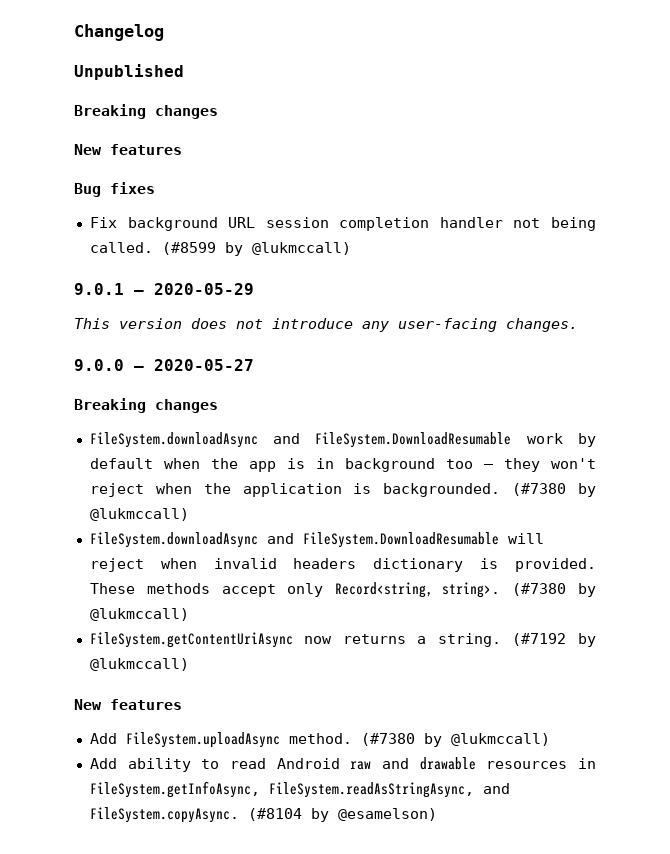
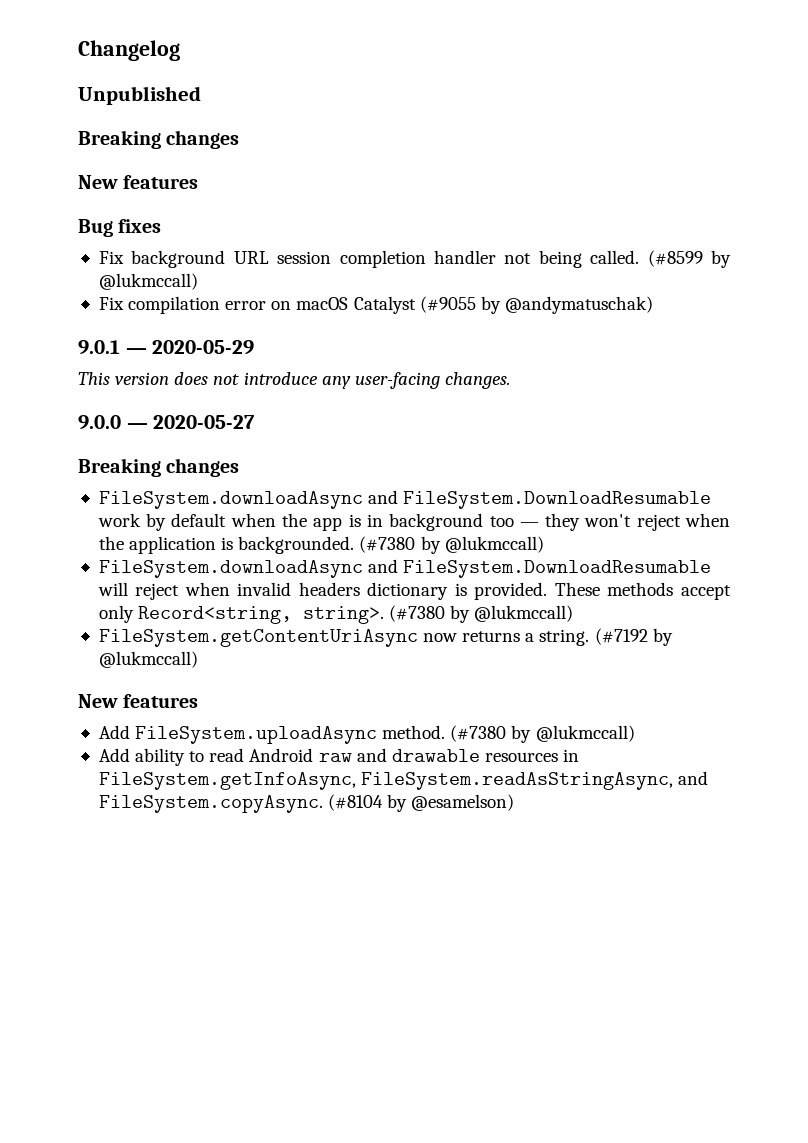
+ Fix compilation error on macOS Catalyst (#9055 by @andymatuschak)

